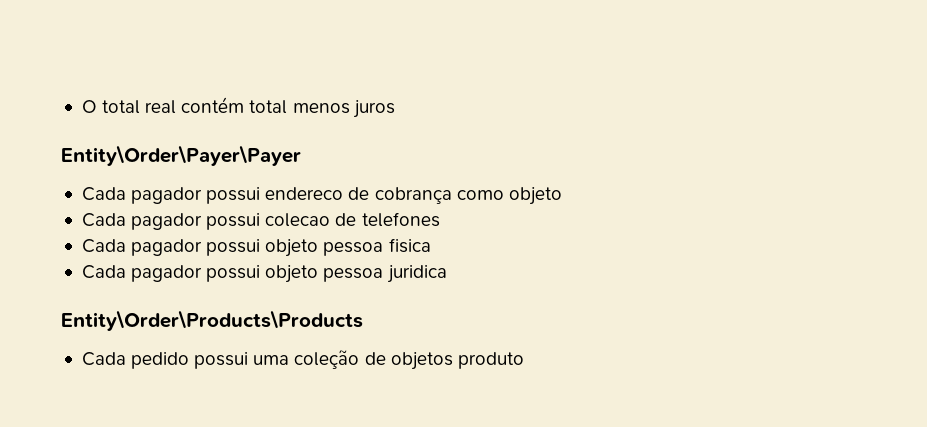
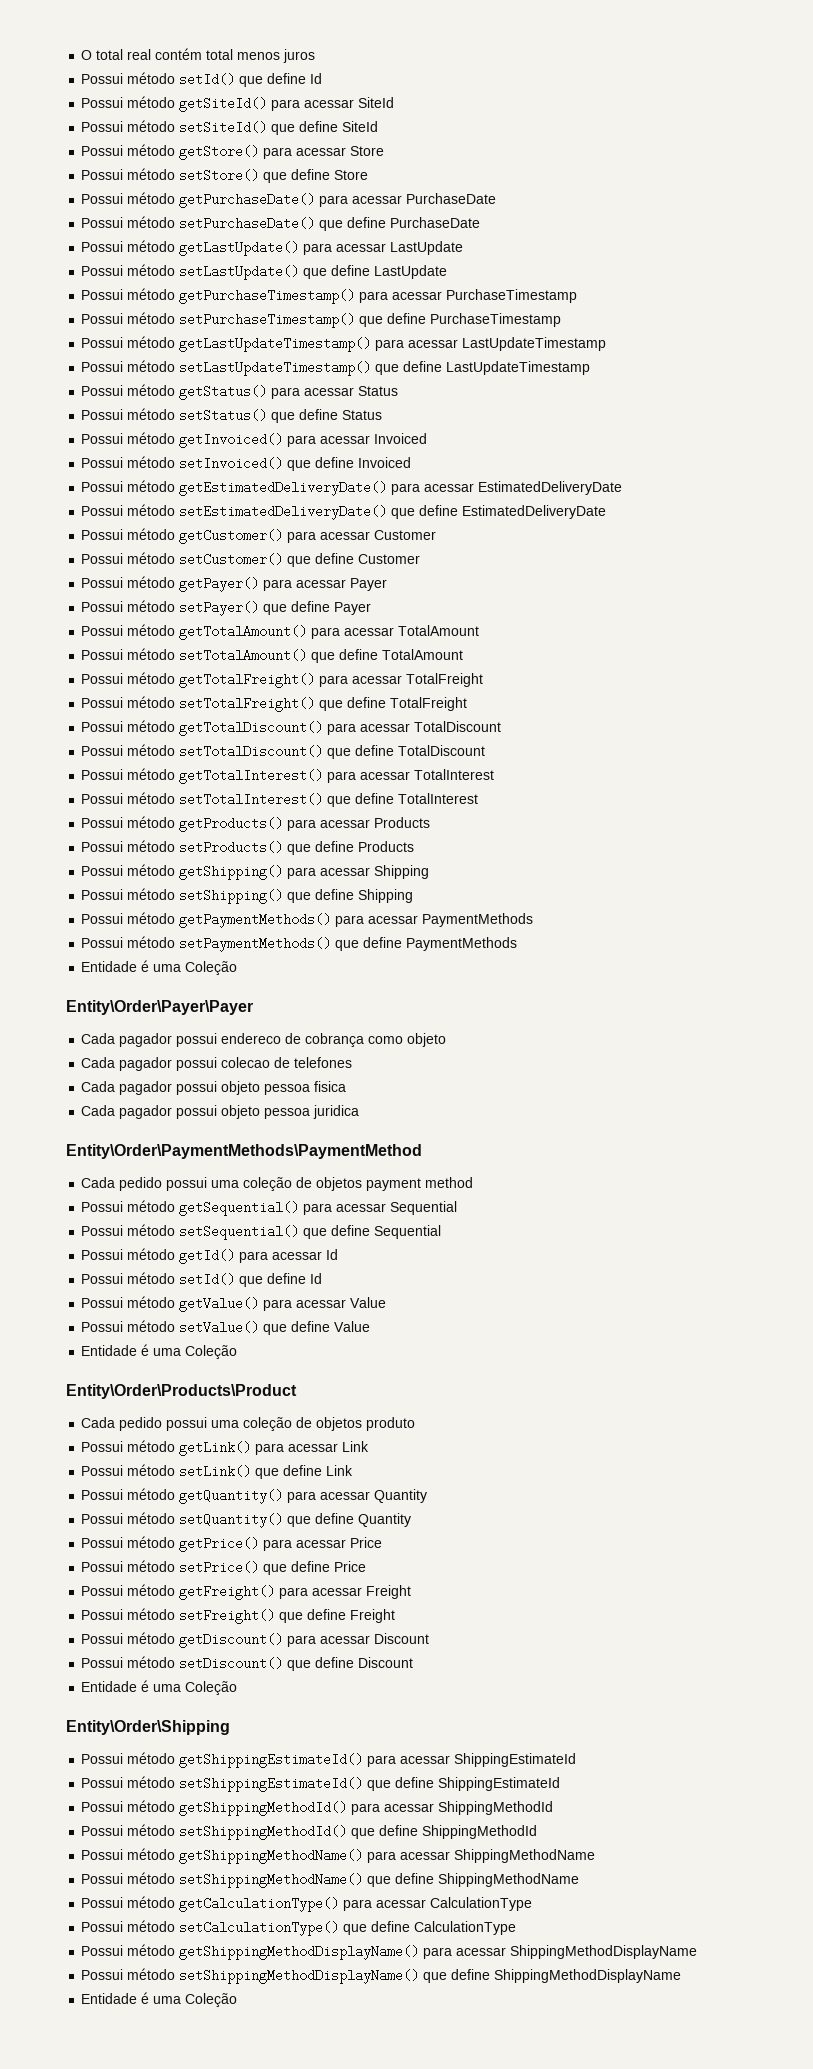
  O total real contém total menos juros
+ Possui método setId() que define Id
+ Possui método getSiteId() para acessar SiteId
+ Possui método setSiteId() que define SiteId
+ Possui método getStore() para acessar Store
+ Possui método setStore() que define Store
+ Possui método getPurchaseDate() para acessar PurchaseDate
+ Possui método setPurchaseDate() que define PurchaseDate
+ Possui método getLastUpdate() para acessar LastUpdate
+ Possui método setLastUpdate() que define LastUpdate
+ Possui método getPurchaseTimestamp() para acessar PurchaseTimestamp
+ Possui método setPurchaseTimestamp() que define PurchaseTimestamp
+ Possui método getLastUpdateTimestamp() para acessar LastUpdateTimestamp
+ Possui método setLastUpdateTimestamp() que define LastUpdateTimestamp
+ Possui método getStatus() para acessar Status
+ Possui método setStatus() que define Status
+ Possui método getInvoiced() para acessar Invoiced
+ Possui método setInvoiced() que define Invoiced
+ Possui método getEstimatedDeliveryDate() para acessar EstimatedDeliveryDate
+ Possui método setEstimatedDeliveryDate() que define EstimatedDeliveryDate
+ Possui método getCustomer() para acessar Customer
+ Possui método setCustomer() que define Customer
+ Possui método getPayer() para acessar Payer
+ Possui método setPayer() que define Payer
+ Possui método getTotalAmount() para acessar TotalAmount
+ Possui método setTotalAmount() que define TotalAmount
+ Possui método getTotalFreight() para acessar TotalFreight
+ Possui método setTotalFreight() que define TotalFreight
+ Possui método getTotalDiscount() para acessar TotalDiscount
+ Possui método setTotalDiscount() que define TotalDiscount
+ Possui método getTotalInterest() para acessar TotalInterest
+ Possui método setTotalInterest() que define TotalInterest
+ Possui método getProducts() para acessar Products
+ Possui método setProducts() que define Products
+ Possui método getShipping() para acessar Shipping
+ Possui método setShipping() que define Shipping
+ Possui método getPaymentMethods() para acessar PaymentMethods
+ Possui método setPaymentMethods() que define PaymentMethods
+ Entidade é uma Coleção
- Entity\Order\Products\Products
+ Entity\Order\PaymentMethods\PaymentMethod
+ Cada pedido possui uma coleção de objetos payment method
+ Possui método getSequential() para acessar Sequential
+ Possui método setSequential() que define Sequential
+ Possui método getId() para acessar Id
+ Possui método setId() que define Id
+ Possui método getValue() para acessar Value
+ Possui método setValue() que define Value
+ Entidade é uma Coleção
+ Entity\Order\Products\Product
+ Possui método getLink() para acessar Link
+ Possui método setLink() que define Link
+ Possui método getQuantity() para acessar Quantity
+ Possui método setQuantity() que define Quantity
+ Possui método getPrice() para acessar Price
+ Possui método setPrice() que define Price
+ Possui método getFreight() para acessar Freight
+ Possui método setFreight() que define Freight
+ Possui método getDiscount() para acessar Discount
+ Possui método setDiscount() que define Discount
+ Entidade é uma Coleção
+ Entity\Order\Shipping
+ Possui método getShippingEstimateId() para acessar ShippingEstimateId
+ Possui método setShippingEstimateId() que define ShippingEstimateId
+ Possui método getShippingMethodId() para acessar ShippingMethodId
+ Possui método setShippingMethodId() que define ShippingMethodId
+ Possui método getShippingMethodName() para acessar ShippingMethodName
+ Possui método setShippingMethodName() que define ShippingMethodName
+ Possui método getCalculationType() para acessar CalculationType
+ Possui método setCalculationType() que define CalculationType
+ Possui método getShippingMethodDisplayName() para acessar ShippingMethodDisplayName
+ Possui método setShippingMethodDisplayName() que define ShippingMethodDisplayName
+ Entidade é uma Coleção

